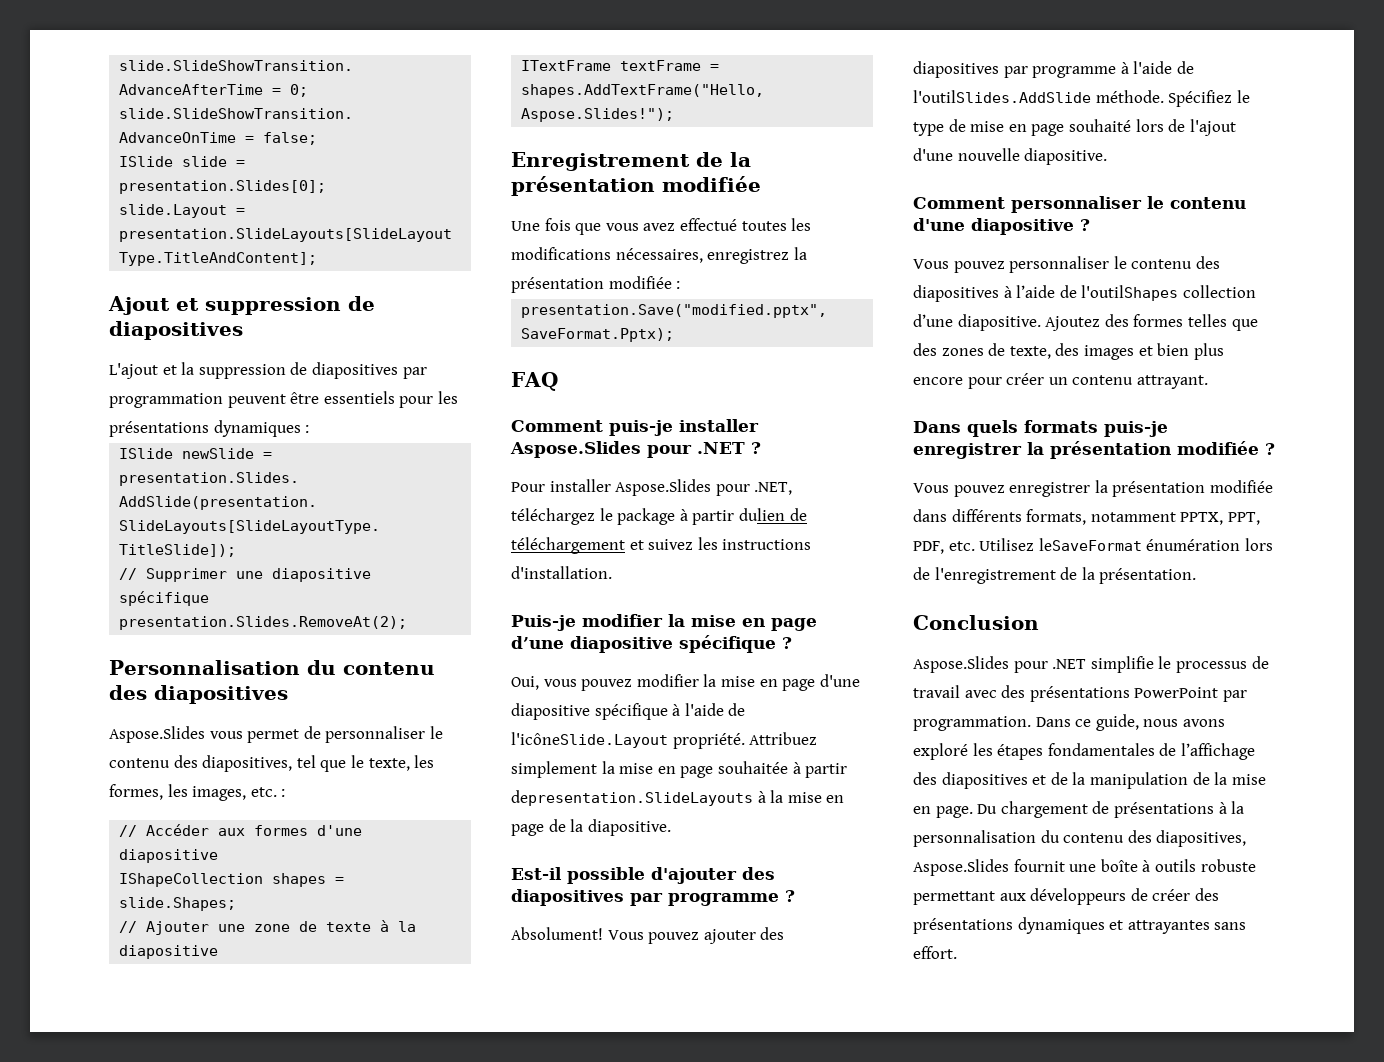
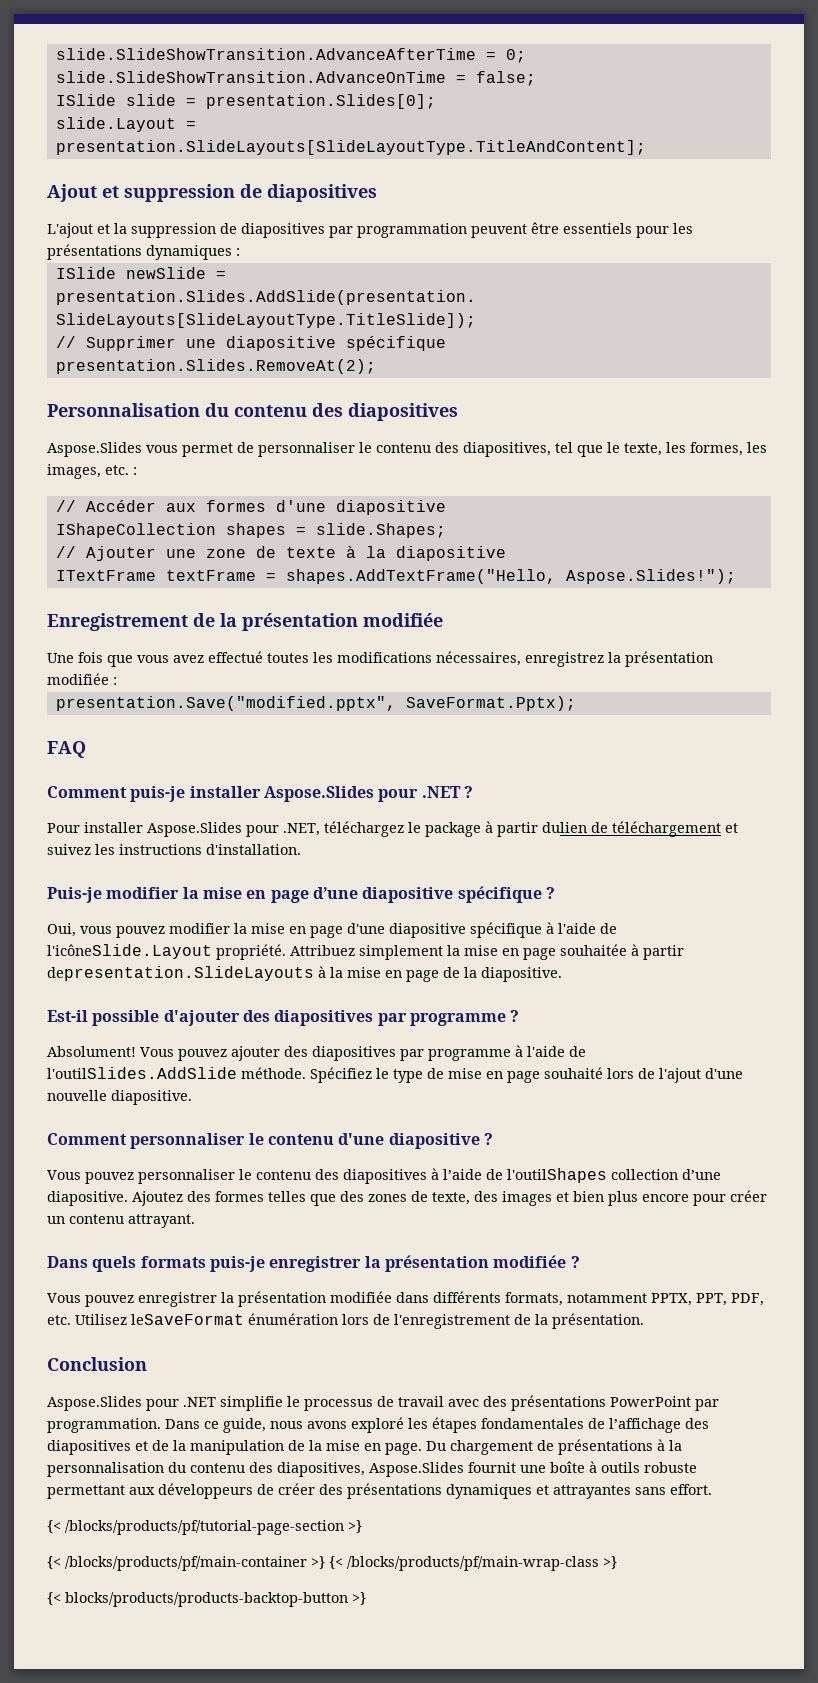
+ {< /blocks/products/pf/tutorial-page-section >}
+ {< /blocks/products/pf/main-container >} {< /blocks/products/pf/main-wrap-class >}
+ {< blocks/products/products-backtop-button >}

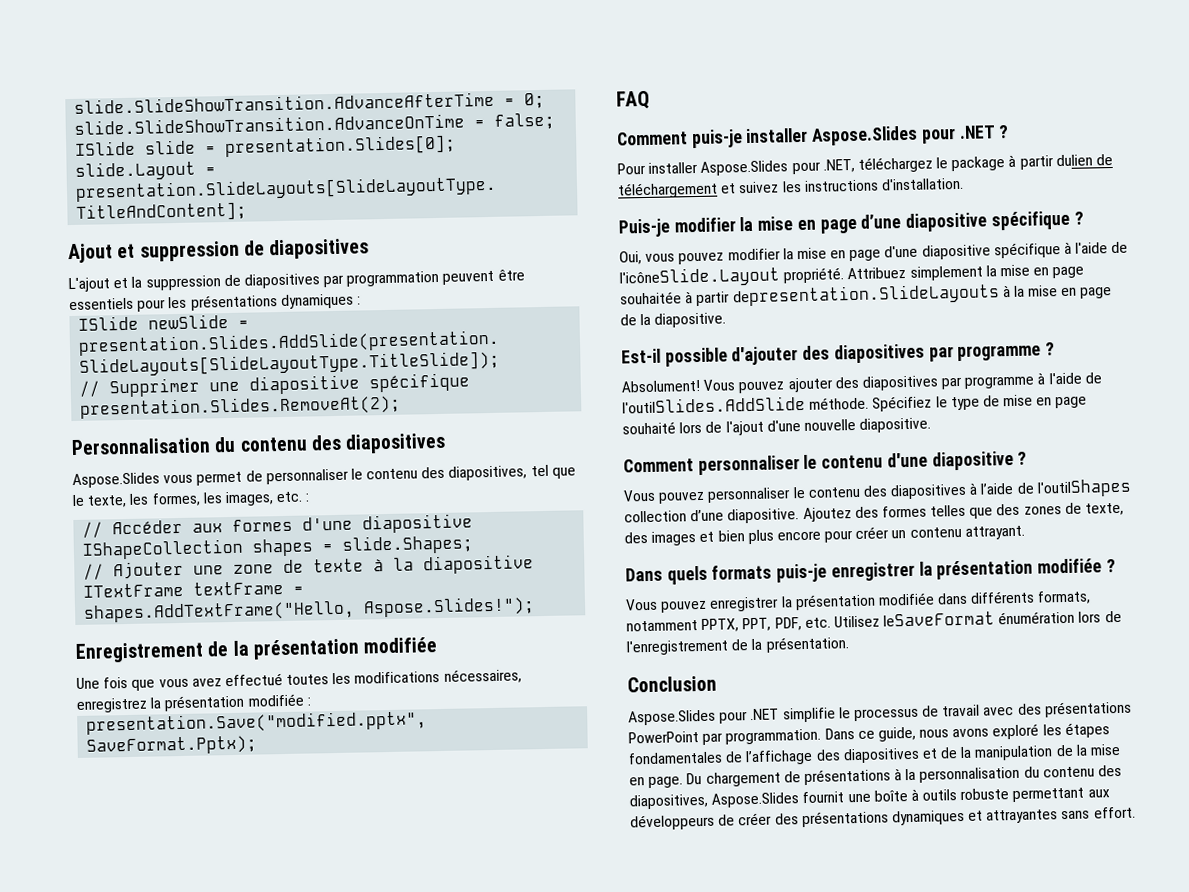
- {< /blocks/products/pf/tutorial-page-section >}
- {< /blocks/products/pf/main-container >} {< /blocks/products/pf/main-wrap-class >}
- {< blocks/products/products-backtop-button >}

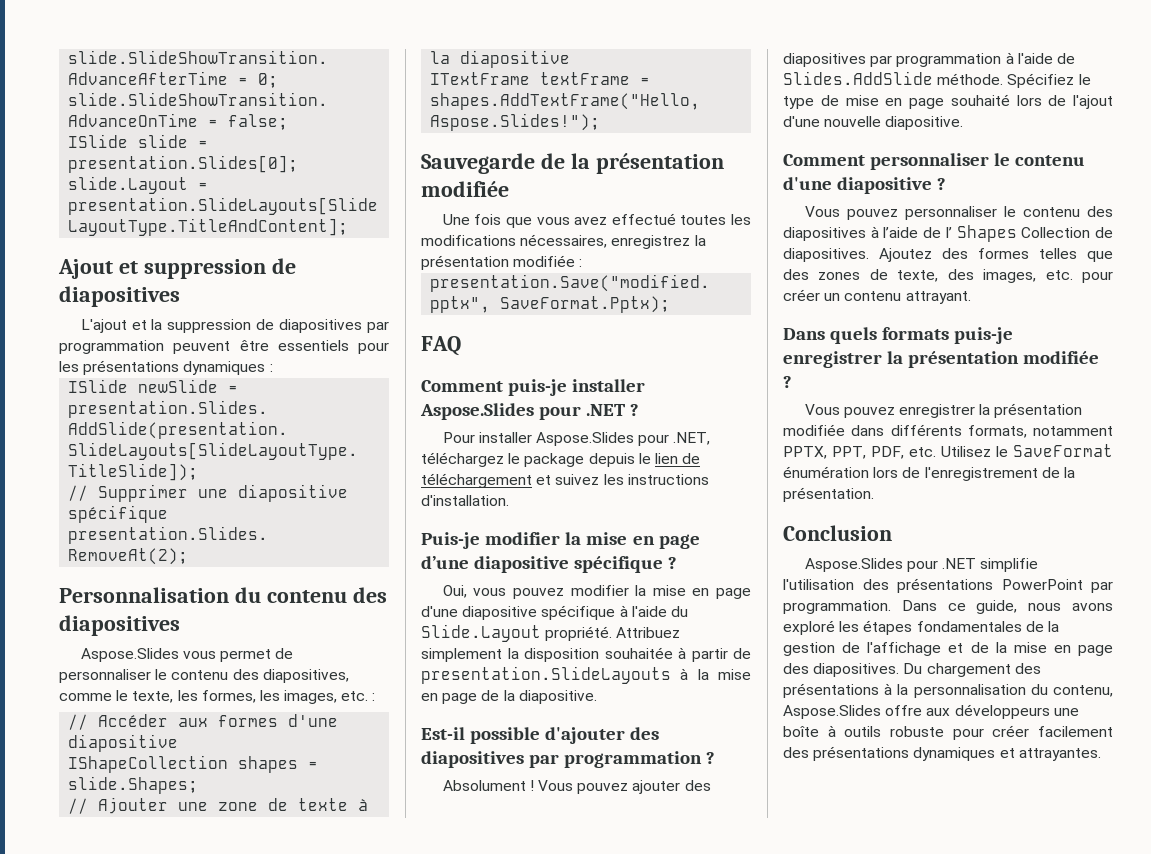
- Aspose.Slides vous permet de personnaliser le contenu des diapositives, tel que le texte, les formes, les images, etc. :
+ Aspose.Slides vous permet de personnaliser le contenu des diapositives, comme le texte, les formes, les images, etc. :
- Enregistrement de la présentation modifiée
+ Sauvegarde de la présentation modifiée
- Pour installer Aspose.Slides pour .NET, téléchargez le package à partir dulien de téléchargement et suivez les instructions d'installation.
+ Pour installer Aspose.Slides pour .NET, téléchargez le package depuis le lien de téléchargement et suivez les instructions d'installation.
- Oui, vous pouvez modifier la mise en page d'une diapositive spécifique à l'aide de l'icôneSlide.Layout propriété.
+ Oui, vous pouvez modifier la mise en page d'une diapositive spécifique à l'aide du Slide.Layout propriété.
- Attribuez simplement la mise en page souhaitée à partir depresentation.SlideLayouts à la mise en page de la diapositive.
+ Attribuez simplement la disposition souhaitée à partir de presentation.SlideLayouts à la mise en page de la diapositive.
- Est-il possible d'ajouter des diapositives par programme ?
- Absolument!
+ Est-il possible d'ajouter des diapositives par programmation ?
+ Absolument !
- Vous pouvez ajouter des diapositives par programme à l'aide de l'outilSlides.AddSlide méthode.
+ Vous pouvez ajouter des diapositives par programmation à l'aide de Slides.AddSlide méthode.
- Vous pouvez personnaliser le contenu des diapositives à l’aide de l'outilShapes collection d’une diapositive.
+ Vous pouvez personnaliser le contenu des diapositives à l’aide de l’ Shapes Collection de diapositives.
- Ajoutez des formes telles que des zones de texte, des images et bien plus encore pour créer un contenu attrayant.
+ Ajoutez des formes telles que des zones de texte, des images, etc. pour créer un contenu attrayant.
- Vous pouvez enregistrer la présentation modifiée dans différents formats, notamment PPTX, PPT, PDF, etc. Utilisez leSaveFormat énumération lors de l'enregistrement de la présentation.
+ Vous pouvez enregistrer la présentation modifiée dans différents formats, notamment PPTX, PPT, PDF, etc. Utilisez le SaveFormat énumération lors de l'enregistrement de la présentation.
- Aspose.Slides pour .NET simplifie le processus de travail avec des présentations PowerPoint par programmation.
+ Aspose.Slides pour .NET simplifie l'utilisation des présentations PowerPoint par programmation.
- Dans ce guide, nous avons exploré les étapes fondamentales de l’affichage des diapositives et de la manipulation de la mise en page.
+ Dans ce guide, nous avons exploré les étapes fondamentales de la gestion de l'affichage et de la mise en page des diapositives.
- Du chargement de présentations à la personnalisation du contenu des diapositives, Aspose.Slides fournit une boîte à outils robuste permettant aux développeurs de créer des présentations dynamiques et attrayantes sans effort.
+ Du chargement des présentations à la personnalisation du contenu, Aspose.Slides offre aux développeurs une boîte à outils robuste pour créer facilement des présentations dynamiques et attrayantes.

